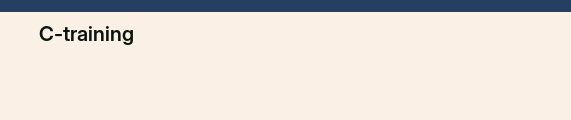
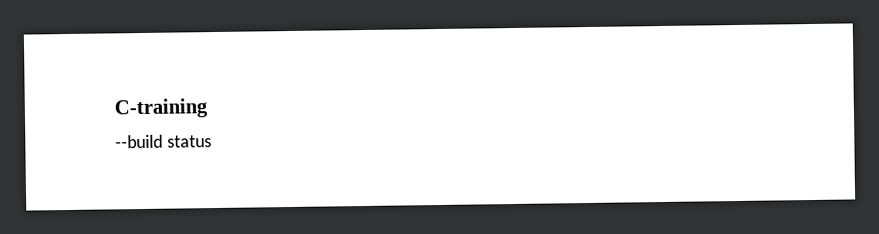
+ --build status

